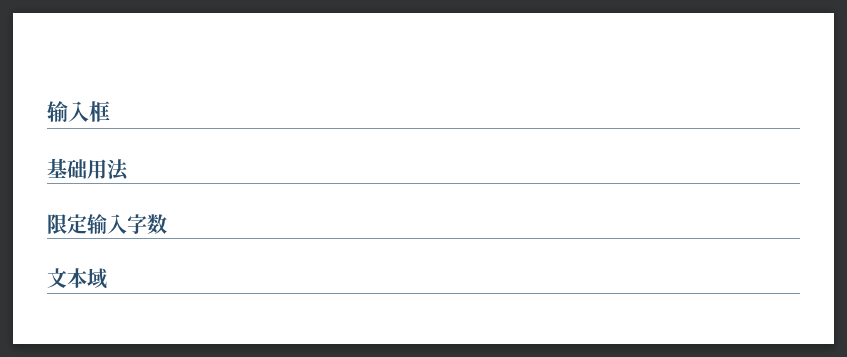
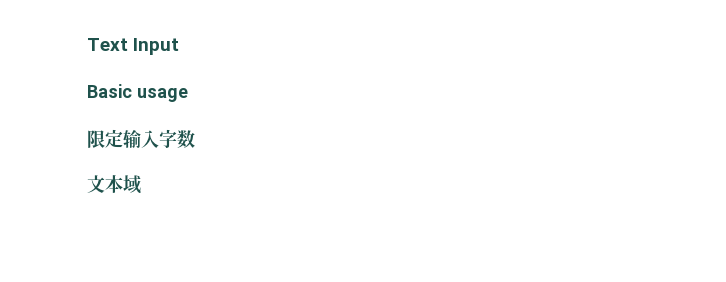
- 输入框
- 基础用法
+ Text Input
+ Basic usage

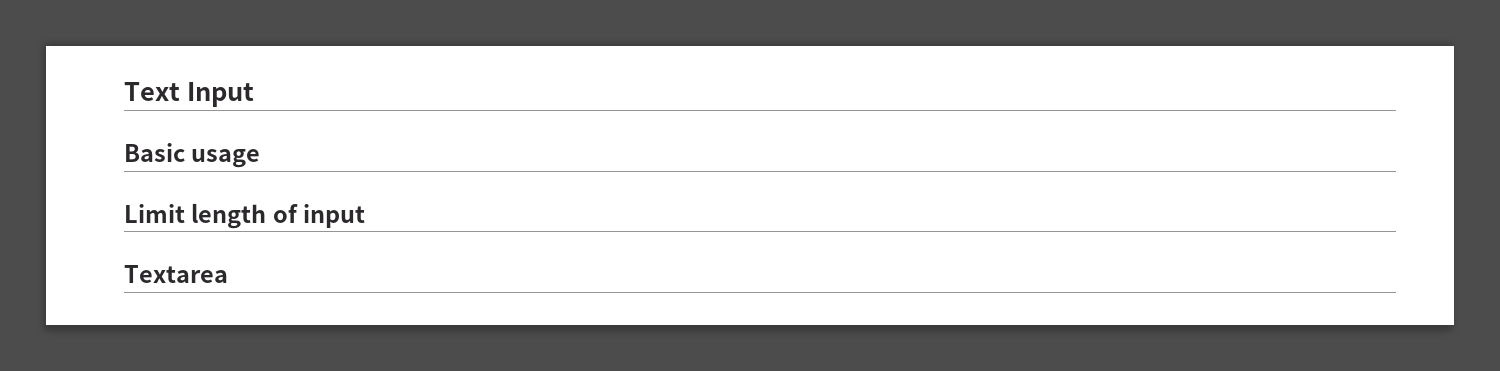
- 限定输入字数
- 文本域
+ Limit length of input
+ Textarea

